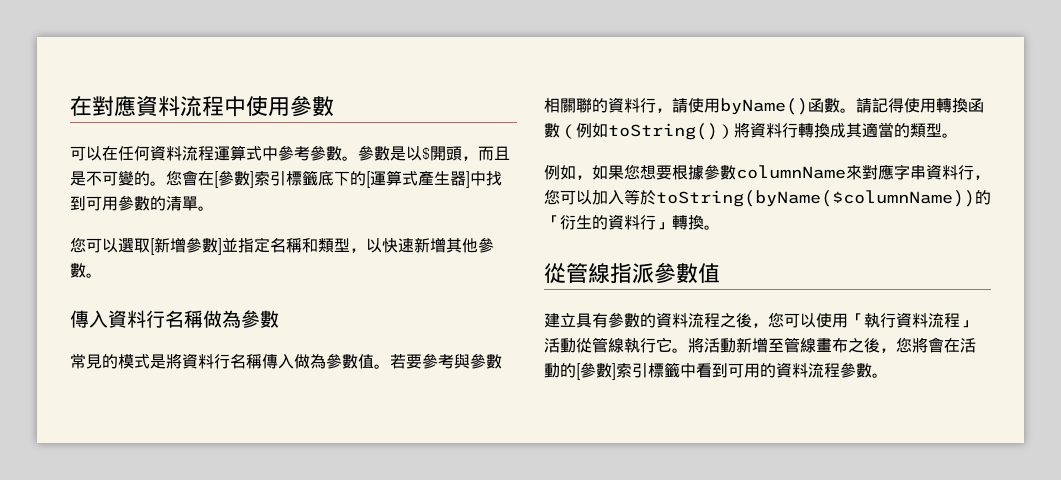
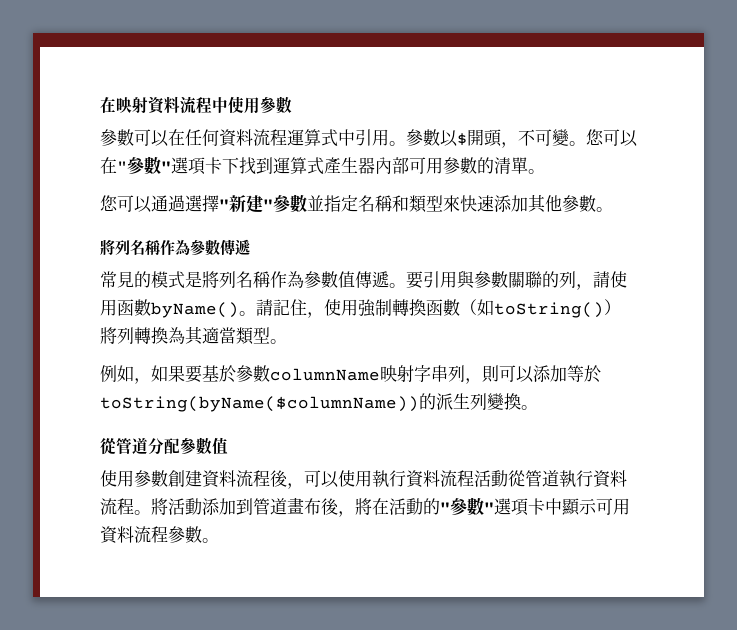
- 在對應資料流程中使用參數
+ 在映射資料流程中使用參數
- 可以在任何資料流程運算式中參考參數。參數是以$開頭，而且是不可變的。您會在[參數]索引標籤底下的[運算式產生器]中找到可用參數的清單。
+ 參數可以在任何資料流程運算式中引用。參數以$開頭，不可變。您可以在"參數"選項卡下找到運算式產生器內部可用參數的清單。
- 您可以選取[新增參數]並指定名稱和類型，以快速新增其他參數。
+ 您可以通過選擇"新建"參數並指定名稱和類型來快速添加其他參數。
- 傳入資料行名稱做為參數
+ 將列名稱作為參數傳遞
- 常見的模式是將資料行名稱傳入做為參數值。若要參考與參數相關聯的資料行，請使用byName()函數。請記得使用轉換函數（例如toString()）將資料行轉換成其適當的類型。
+ 常見的模式是將列名稱作為參數值傳遞。要引用與參數關聯的列，請使用函數byName()。請記住，使用強制轉換函數（如toString()）將列轉換為其適當類型。
- 例如，如果您想要根據參數columnName來對應字串資料行，您可以加入等於toString(byName($columnName))的「衍生的資料行」轉換。
+ 例如，如果要基於參數columnName映射字串列，則可以添加等於toString(byName($columnName))的派生列變換。
- 從管線指派參數值
+ 從管道分配參數值
- 建立具有參數的資料流程之後，您可以使用「執行資料流程」活動從管線執行它。將活動新增至管線畫布之後，您將會在活動的[參數]索引標籤中看到可用的資料流程參數。
+ 使用參數創建資料流程後，可以使用執行資料流程活動從管道執行資料流程。將活動添加到管道畫布後，將在活動的"參數"選項卡中顯示可用資料流程參數。

